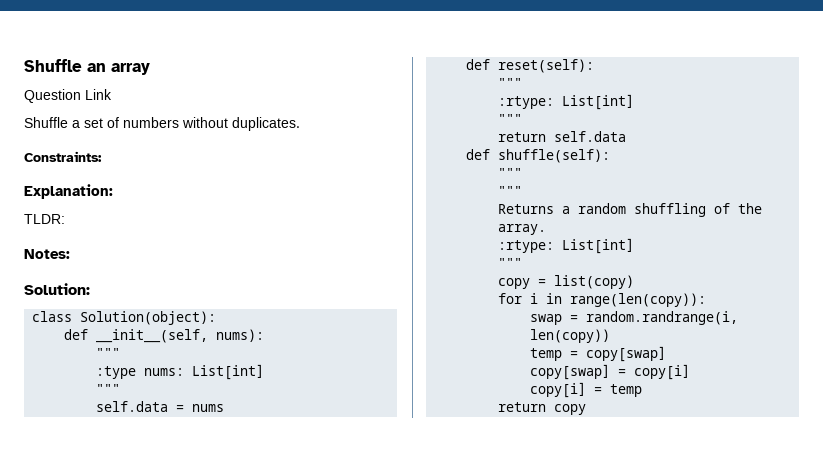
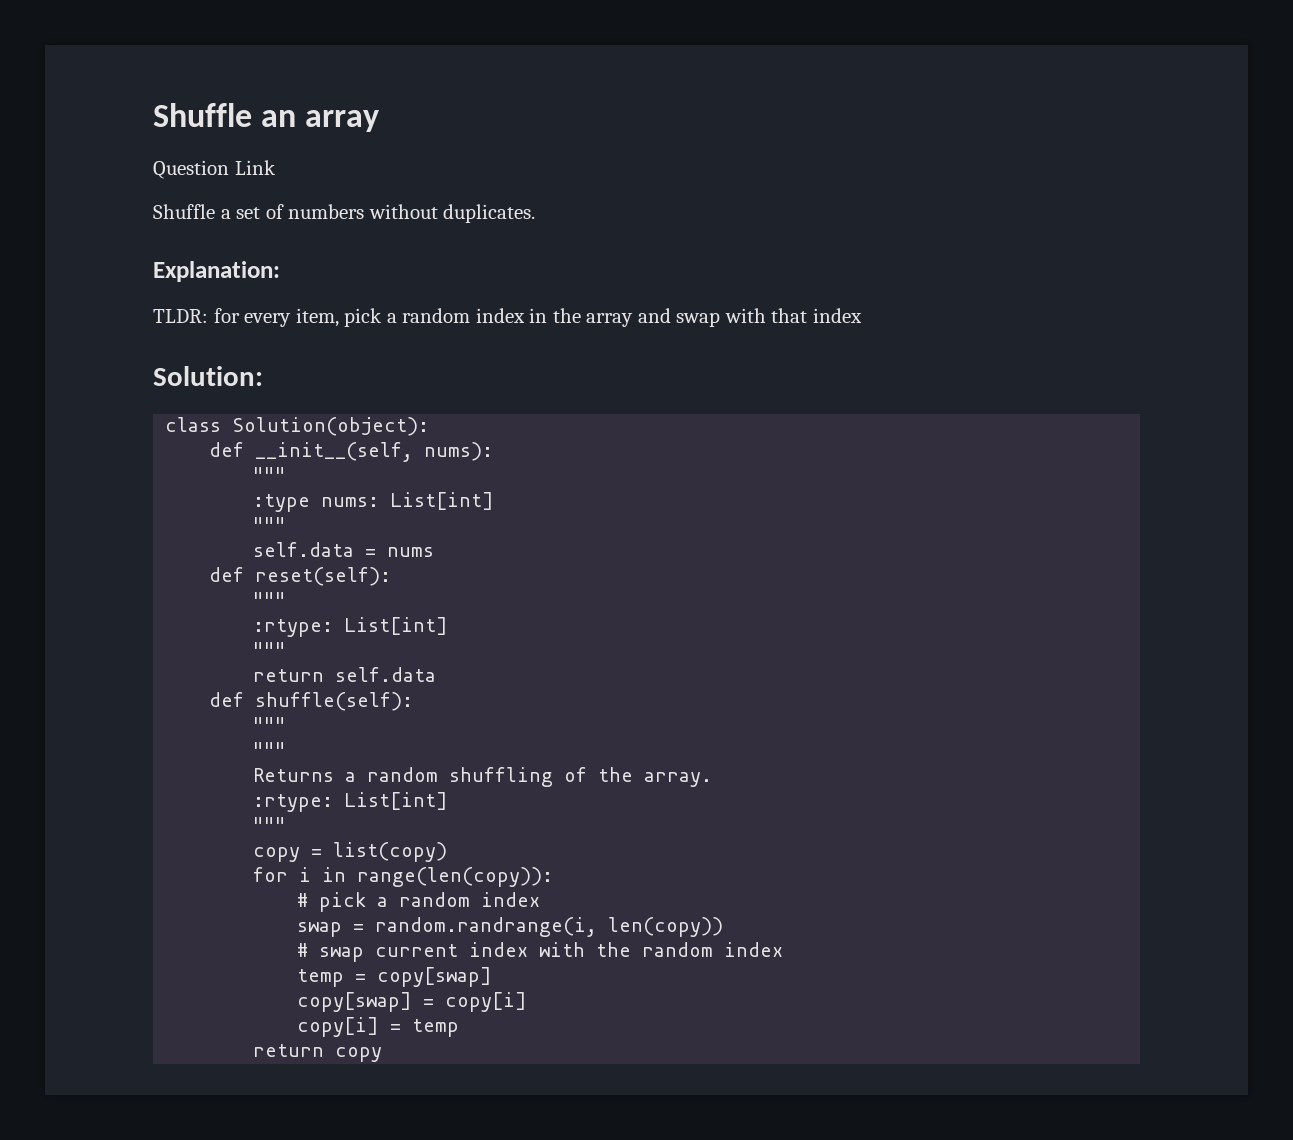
- Constraints:
- TLDR:
- Notes:
+ TLDR: for every item, pick a random index in the array and swap with that index
+ # pick a random index
+ # swap current index with the random index

